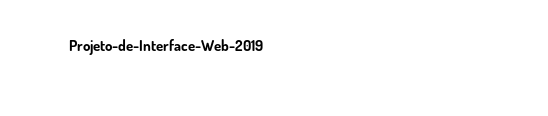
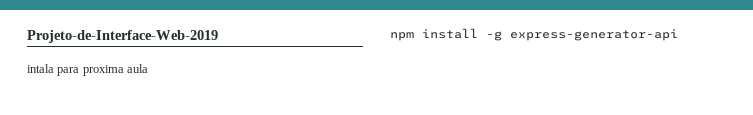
+ intala para proxima aula
+ npm install -g express-generator-api

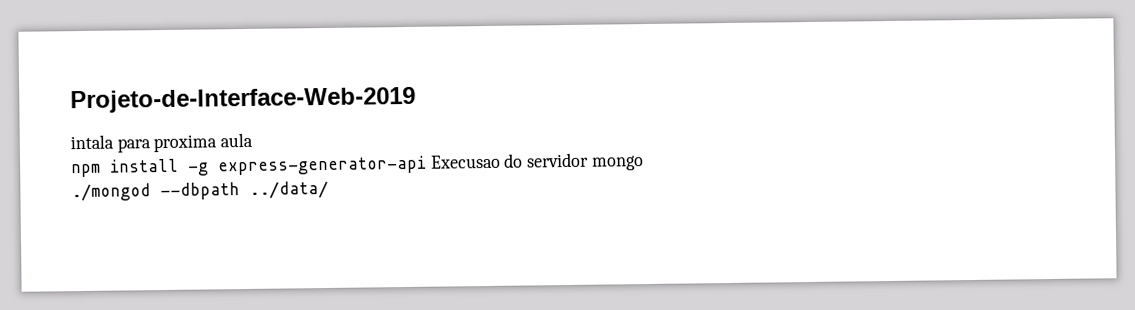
- npm install -g express-generator-api
+ npm install -g express-generator-api Execusao do servidor mongo
+ ./mongod --dbpath ../data/

